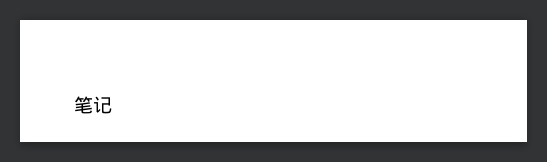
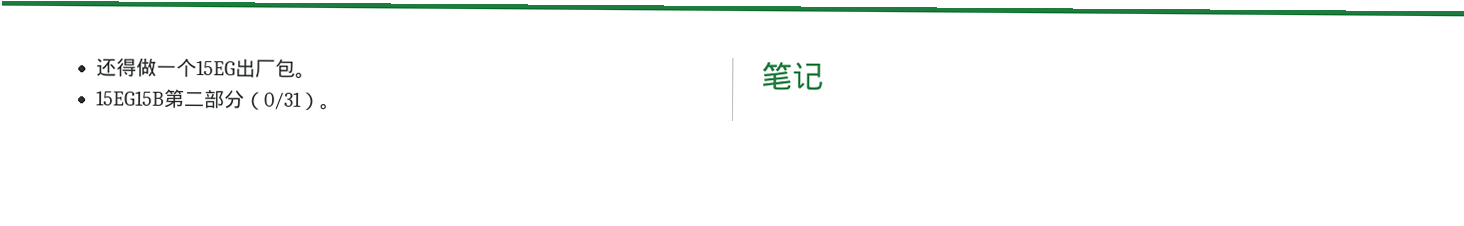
+ 还得做一个15EG出厂包。
+ 15EG15B第二部分（0/31）。

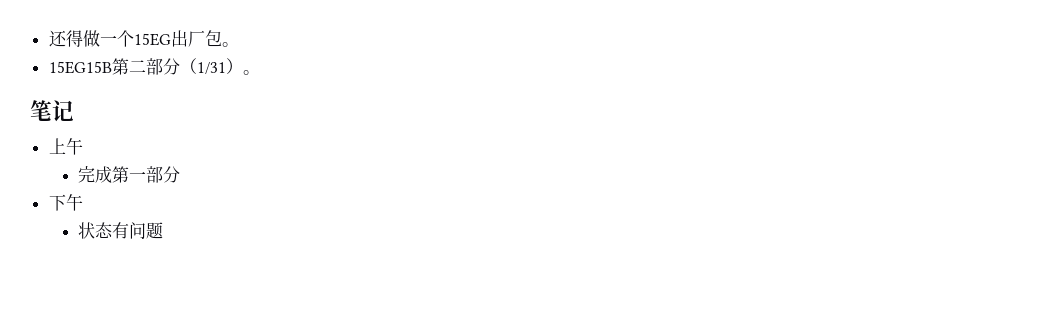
- 15EG15B第二部分（0/31）。
+ 15EG15B第二部分（1/31）。
+ 上午
+ 完成第一部分
+ 下午
+ 状态有问题

